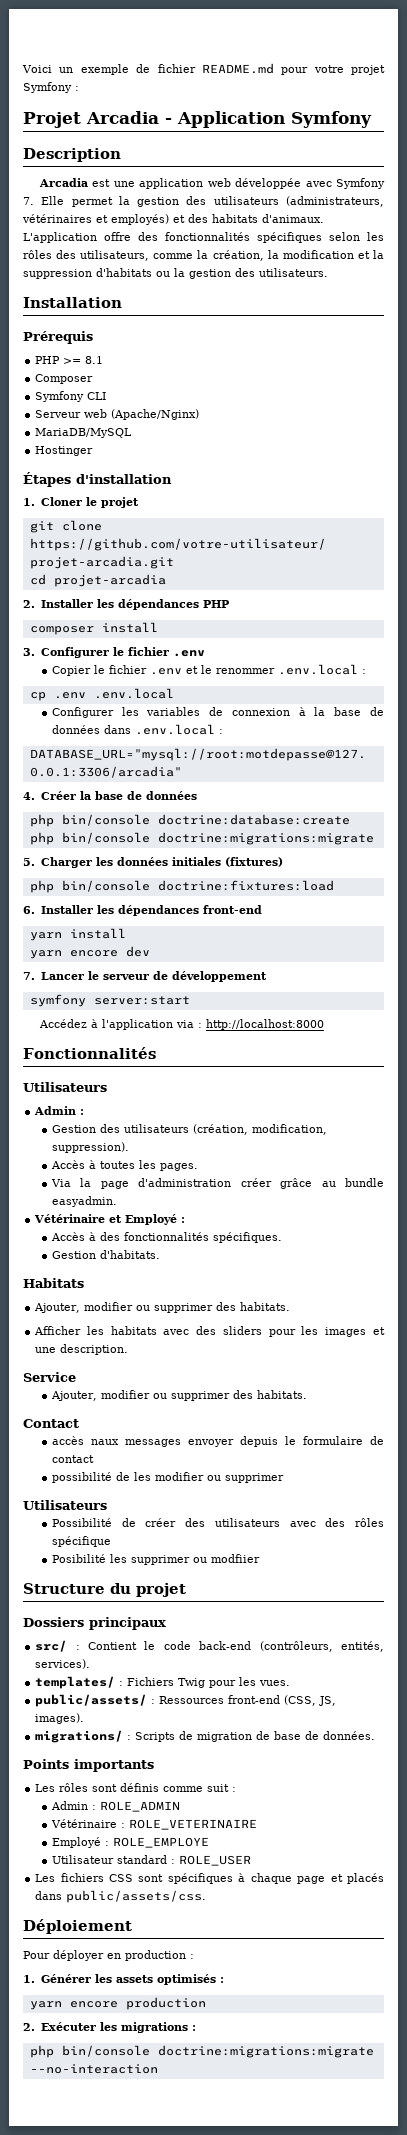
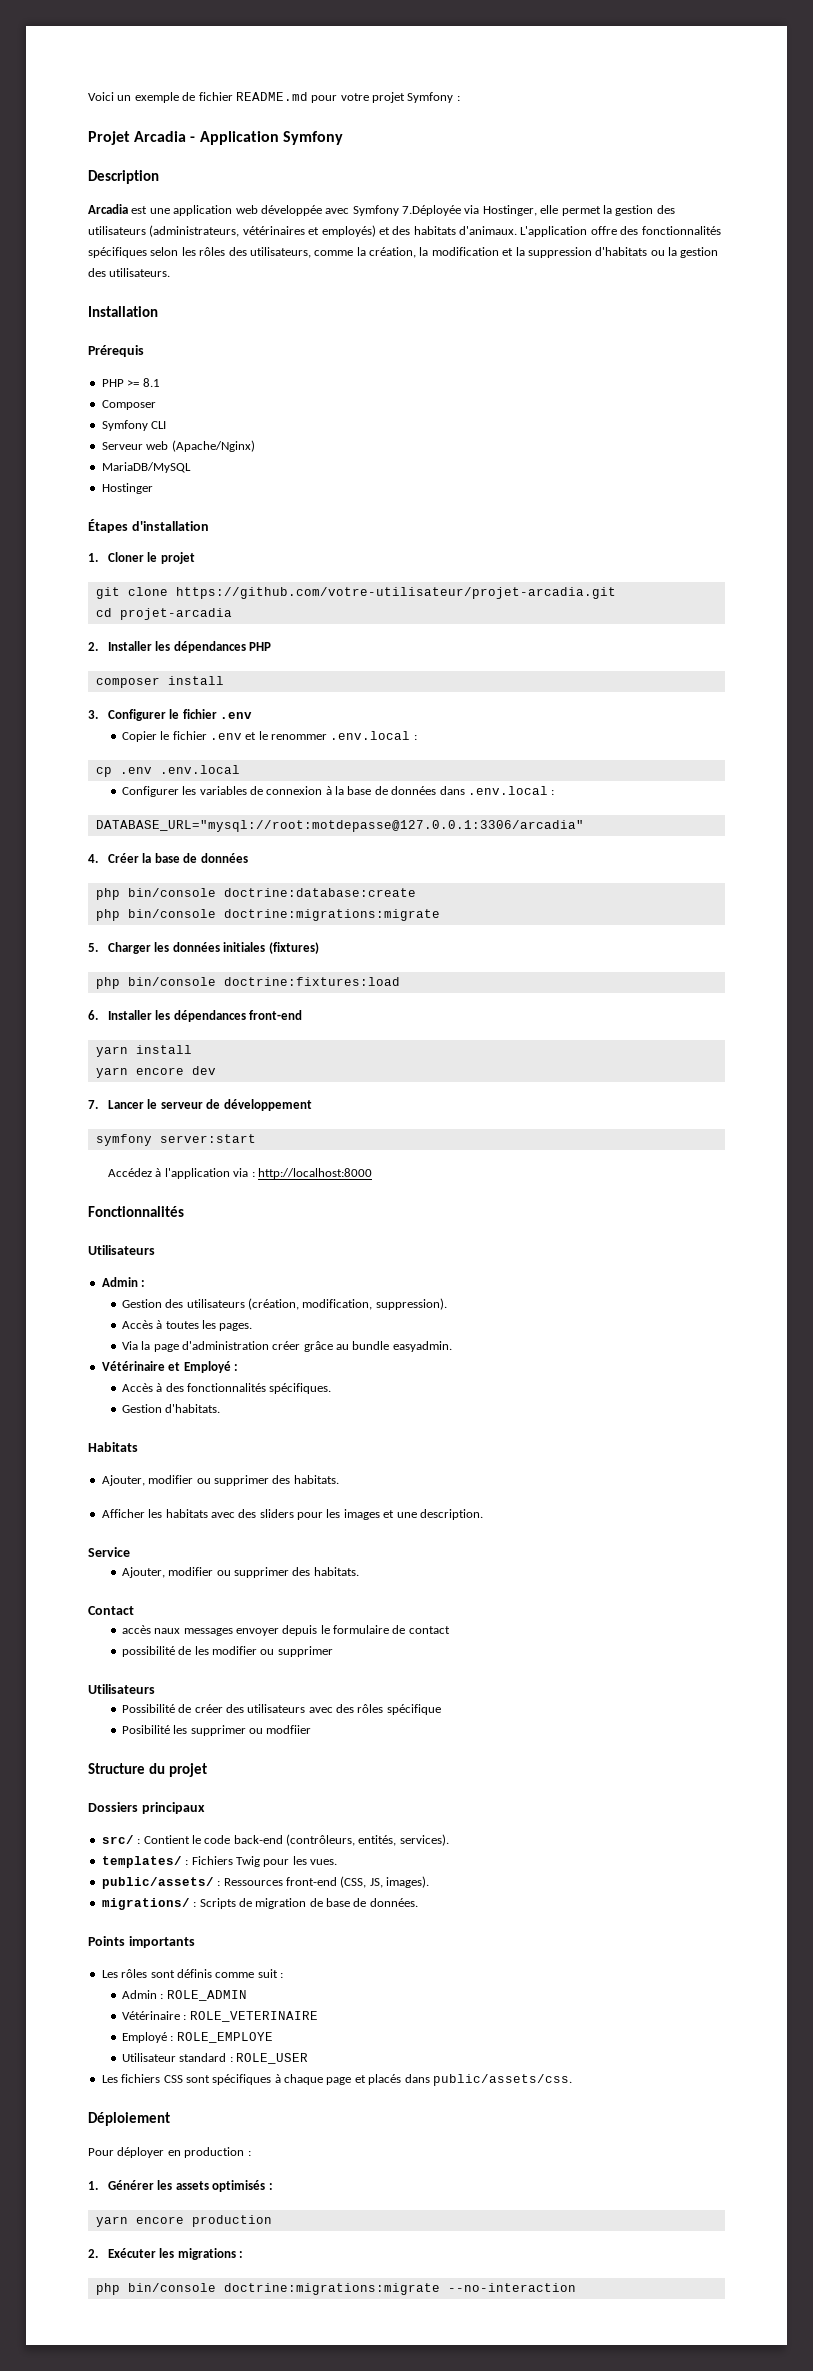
- Arcadia est une application web développée avec Symfony 7. Elle permet la gestion des utilisateurs (administrateurs, vétérinaires et employés) et des habitats d'animaux.
+ Arcadia est une application web développée avec Symfony 7.Déployée via Hostinger, elle permet la gestion des utilisateurs (administrateurs, vétérinaires et employés) et des habitats d'animaux.

